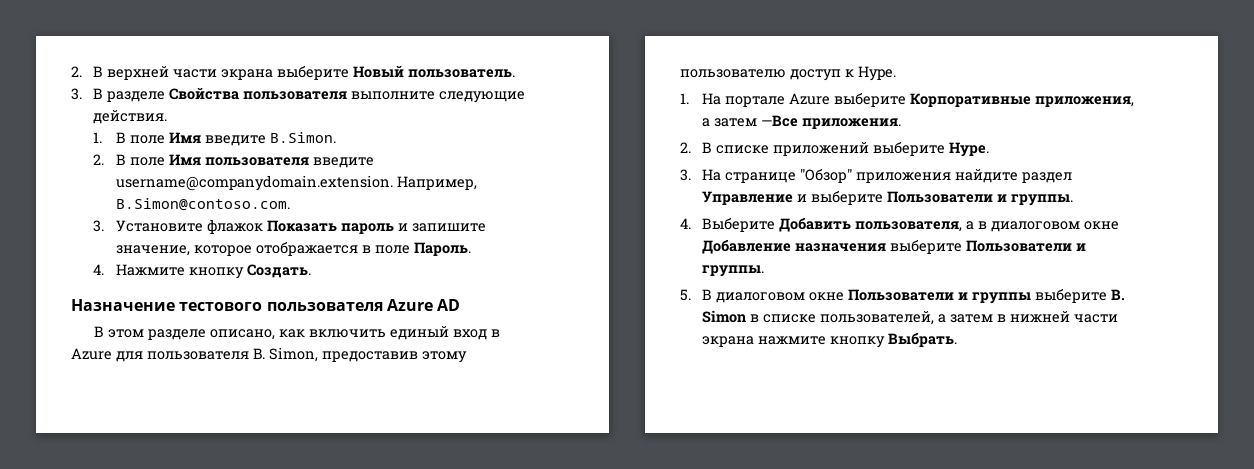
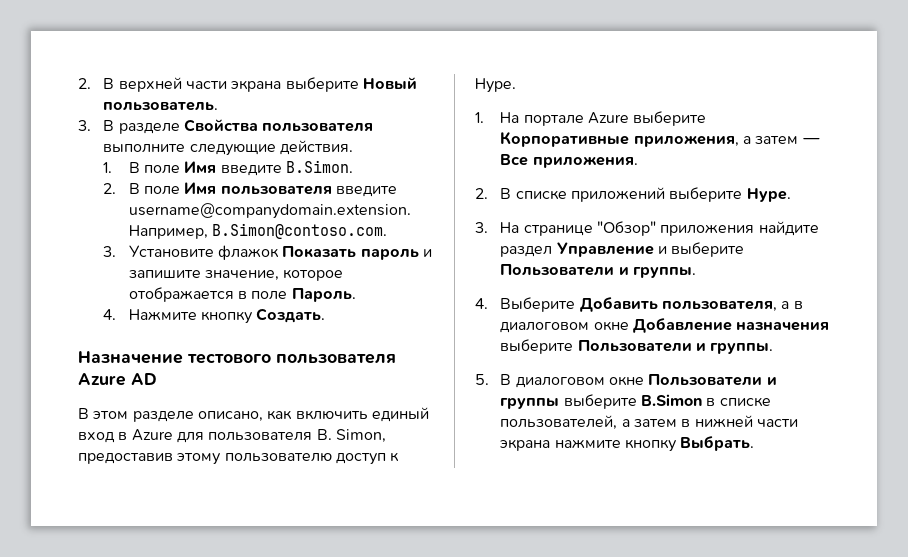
- 1. На портале Azure выберите Корпоративные приложения, а затем —Все приложения.
+ 1. На портале Azure выберите Корпоративные приложения, а затем — Все приложения.
- 5. В диалоговом окне Пользователи и группы выберите B. Simon в списке пользователей, а затем в нижней части экрана нажмите кнопку Выбрать.
+ 5. В диалоговом окне Пользователи и группы выберите B.Simon в списке пользователей, а затем в нижней части экрана нажмите кнопку Выбрать.

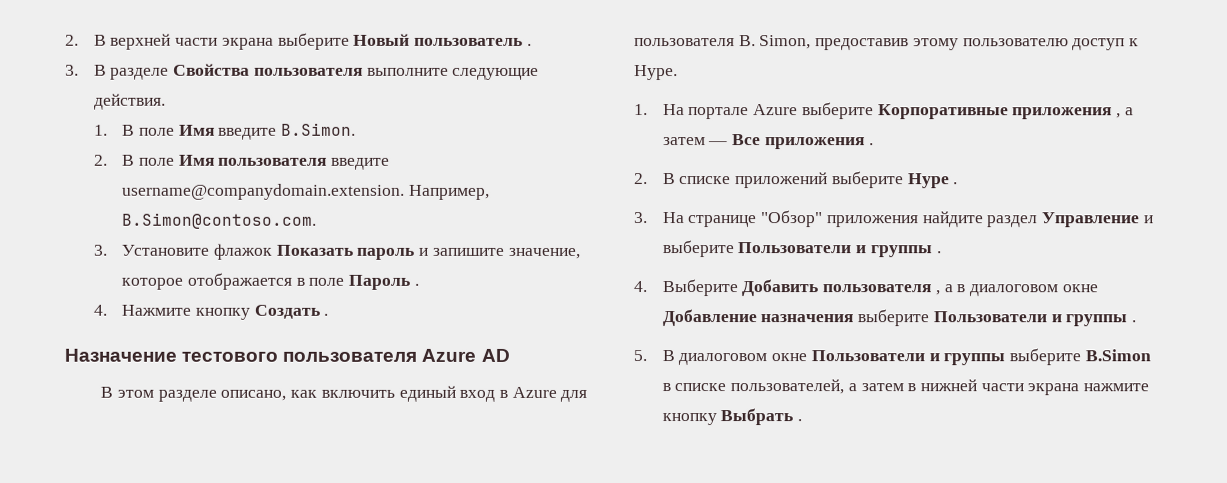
- 2. В верхней части экрана выберите Новый пользователь.
+ 2. В верхней части экрана выберите Новый пользователь .
- 3. Установите флажок Показать пароль и запишите значение, которое отображается в поле Пароль.
+ 3. Установите флажок Показать пароль и запишите значение, которое отображается в поле Пароль .
- 4. Нажмите кнопку Создать.
+ 4. Нажмите кнопку Создать .
- 1. На портале Azure выберите Корпоративные приложения, а затем — Все приложения.
+ 1. На портале Azure выберите Корпоративные приложения , а затем — Все приложения .
- 2. В списке приложений выберите Hype.
+ 2. В списке приложений выберите Hype .
- 3. На странице "Обзор" приложения найдите раздел Управление и выберите Пользователи и группы.
+ 3. На странице "Обзор" приложения найдите раздел Управление и выберите Пользователи и группы .
- 4. Выберите Добавить пользователя, а в диалоговом окне Добавление назначения выберите Пользователи и группы.
+ 4. Выберите Добавить пользователя , а в диалоговом окне Добавление назначения выберите Пользователи и группы .
- 5. В диалоговом окне Пользователи и группы выберите B.Simon в списке пользователей, а затем в нижней части экрана нажмите кнопку Выбрать.
+ 5. В диалоговом окне Пользователи и группы выберите B.Simon в списке пользователей, а затем в нижней части экрана нажмите кнопку Выбрать .

